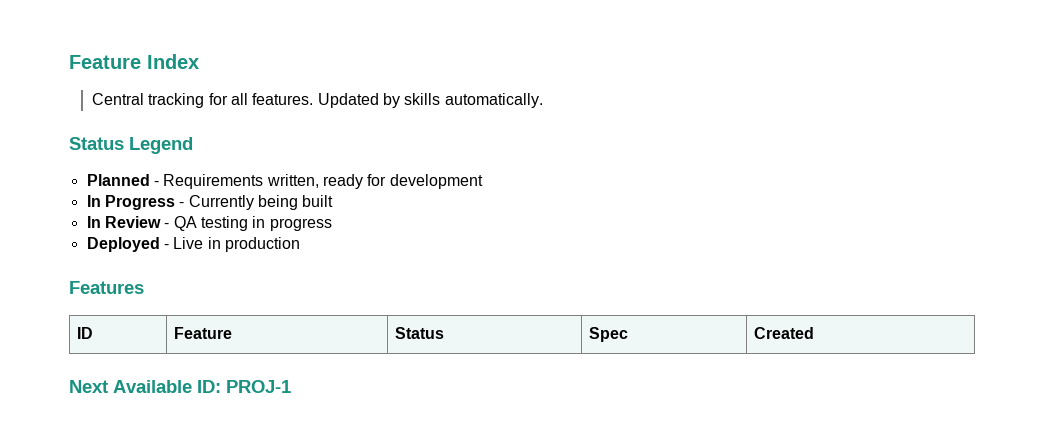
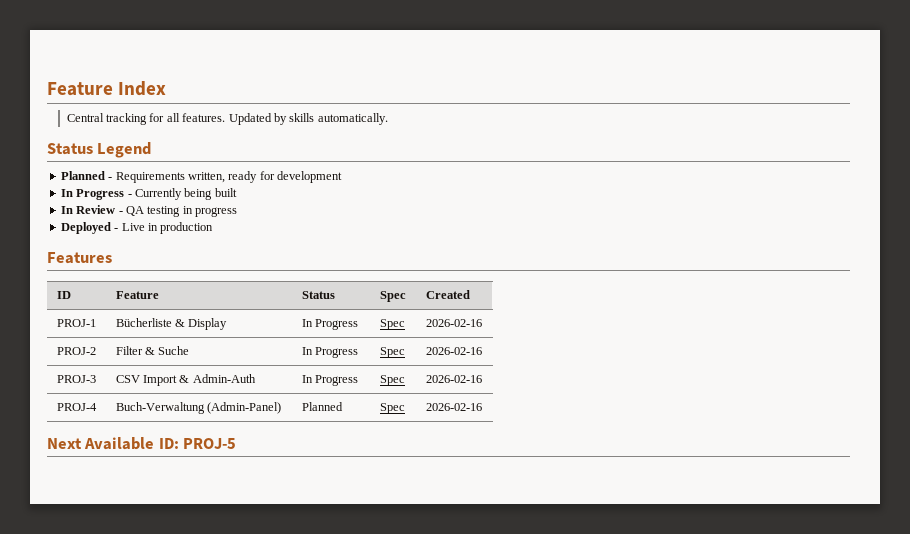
+ PROJ-1 | Bücherliste & Display | In Progress | Spec | 2026-02-16
+ PROJ-2 | Filter & Suche | In Progress | Spec | 2026-02-16
+ PROJ-3 | CSV Import & Admin-Auth | In Progress | Spec | 2026-02-16
+ PROJ-4 | Buch-Verwaltung (Admin-Panel) | Planned | Spec | 2026-02-16
- Next Available ID: PROJ-1
+ Next Available ID: PROJ-5

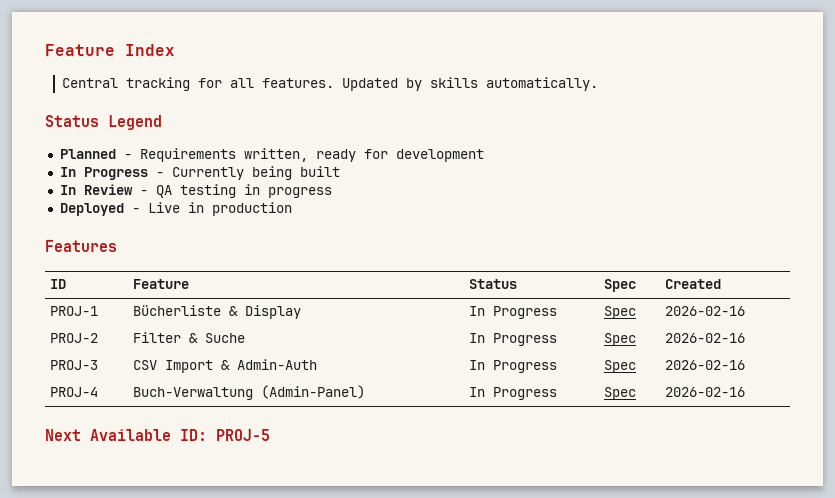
- PROJ-4 | Buch-Verwaltung (Admin-Panel) | Planned | Spec | 2026-02-16
+ PROJ-4 | Buch-Verwaltung (Admin-Panel) | In Progress | Spec | 2026-02-16

